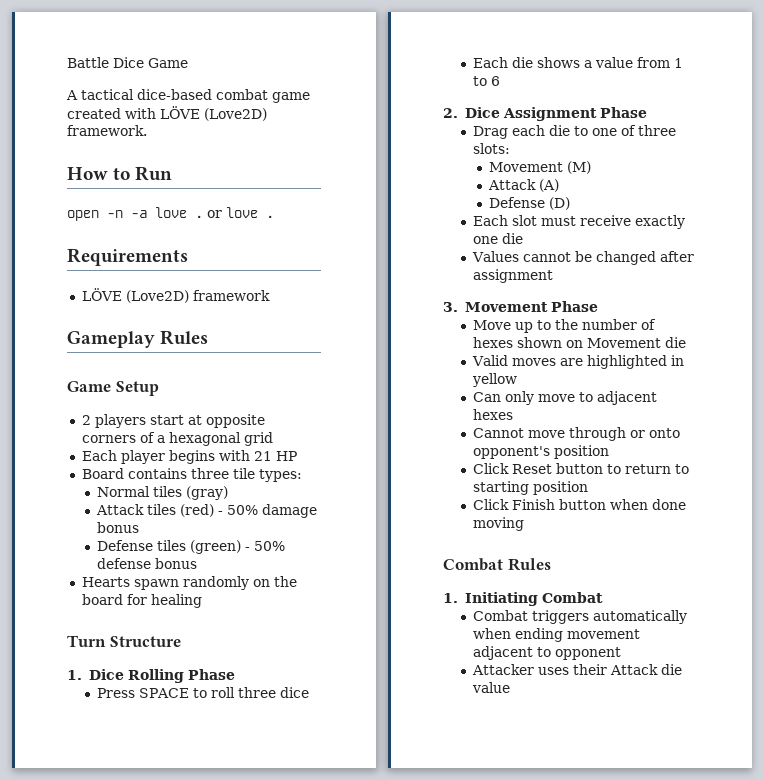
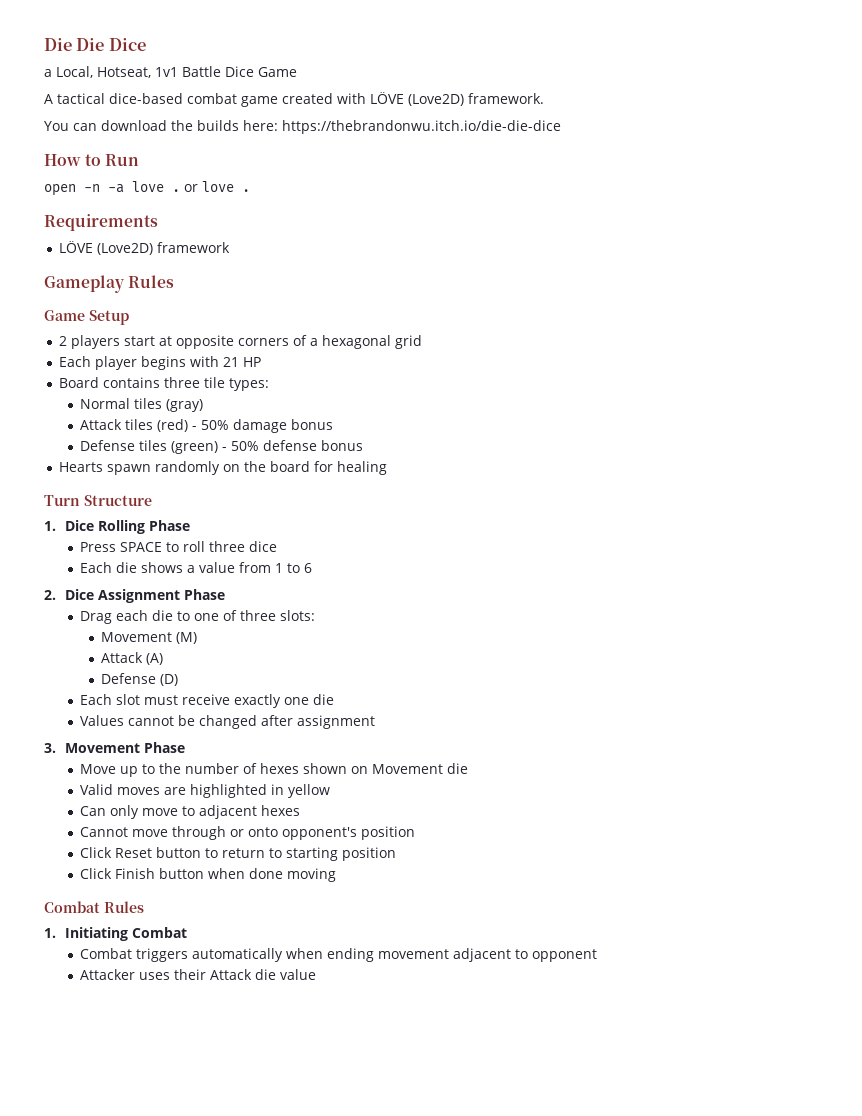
- Battle Dice Game
+ Die Die Dice
+ a Local, Hotseat, 1v1 Battle Dice Game
+ You can download the builds here: https://thebrandonwu.itch.io/die-die-dice

